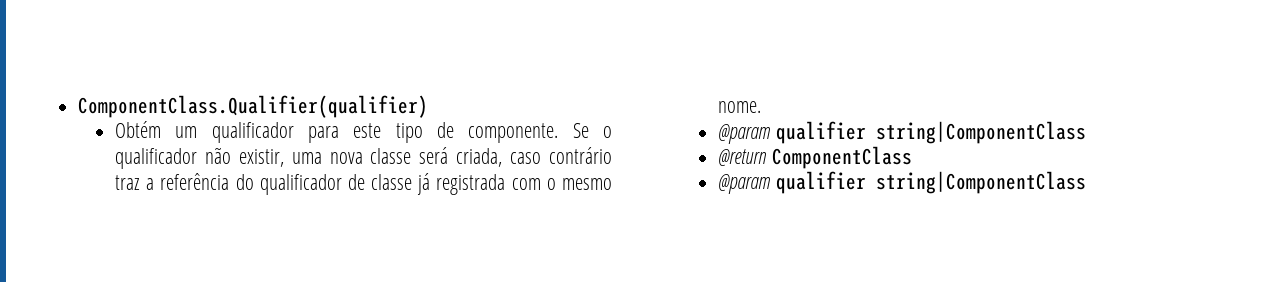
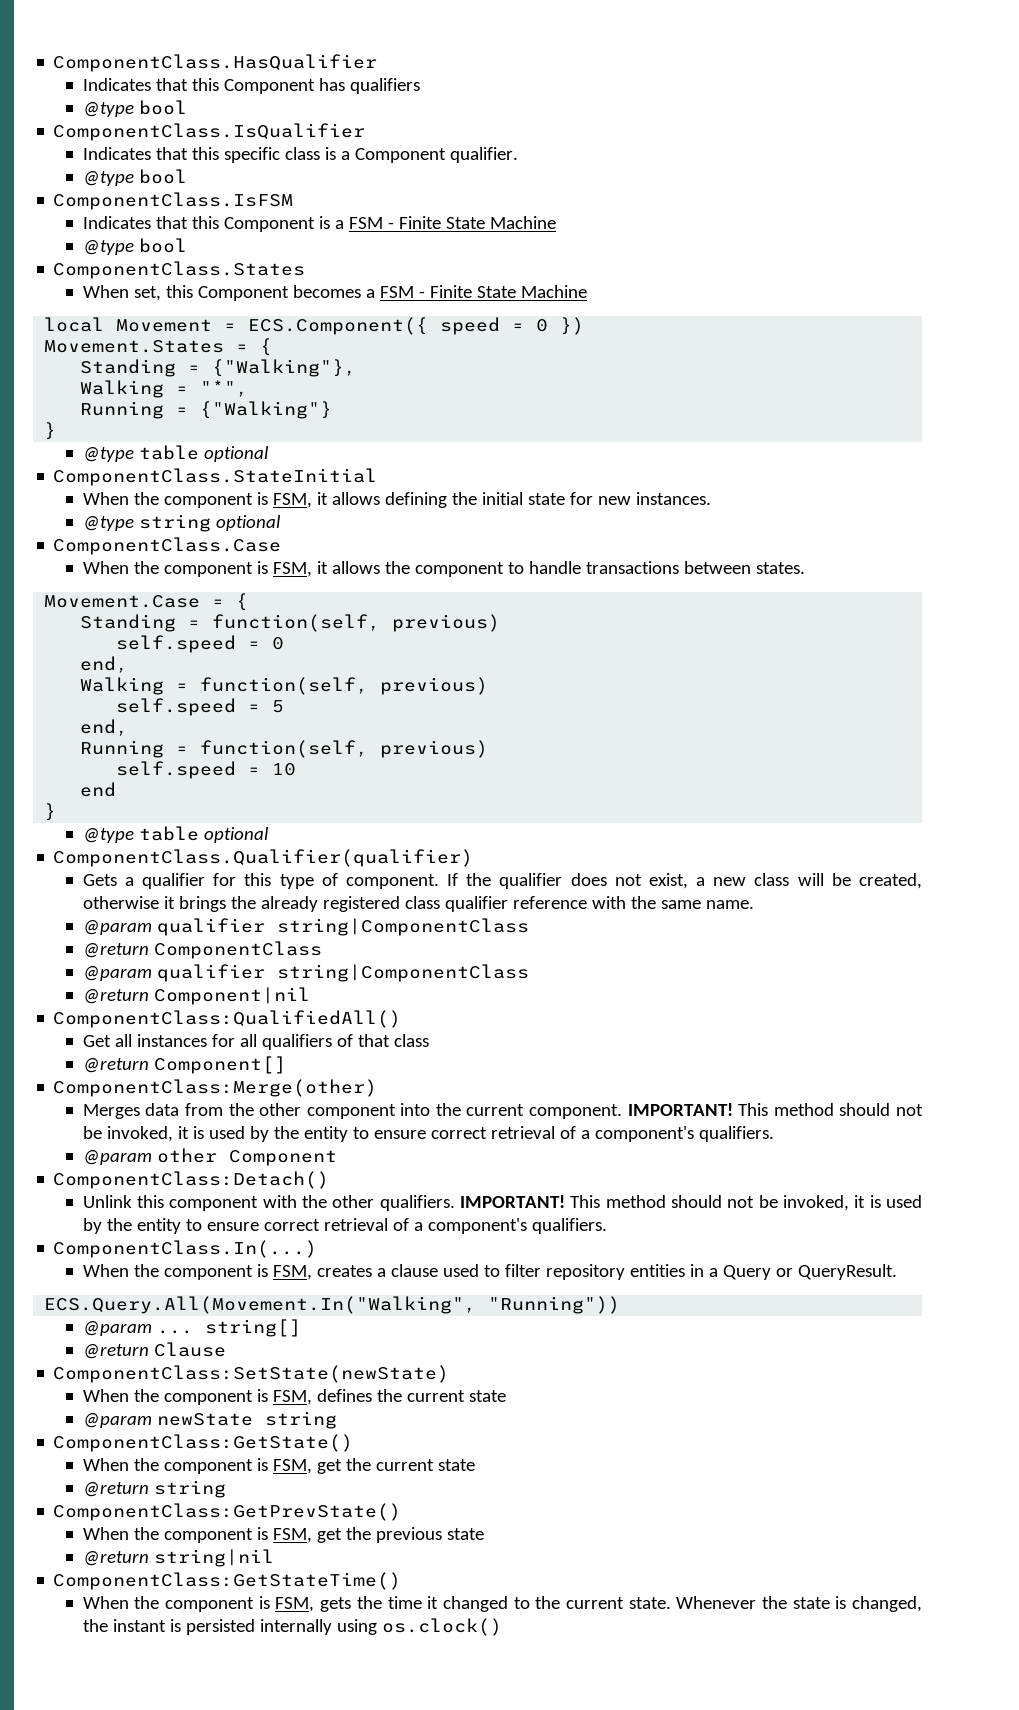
+ ComponentClass.HasQualifier
+ Indicates that this Component has qualifiers
+ @type bool
+ ComponentClass.IsQualifier
+ Indicates that this specific class is a Component qualifier.
+ @type bool
+ ComponentClass.IsFSM
+ Indicates that this Component is a FSM - Finite State Machine
+ @type bool
+ ComponentClass.States
+ When set, this Component becomes a FSM - Finite State Machine
+ local Movement = ECS.Component({ speed = 0 })
+ Movement.States = {
+ Standing = {"Walking"},
+ Walking = "*",
+ Running = {"Walking"}
+ }
+ @type table optional
+ ComponentClass.StateInitial
+ When the component is FSM, it allows defining the initial state for new instances.
+ @type string optional
+ ComponentClass.Case
+ When the component is FSM, it allows the component to handle transactions between states.
+ Movement.Case = {
+ Standing = function(self, previous)
+ self.speed = 0
+ end,
+ Walking = function(self, previous)
+ self.speed = 5
+ end,
+ Running = function(self, previous)
+ self.speed = 10
+ end
+ }
+ @type table optional
  ComponentClass.Qualifier(qualifier)
- Obtém um qualificador para este tipo de componente. Se o qualificador não existir, uma nova classe será criada, caso contrário traz a referência do qualificador de classe já registrada com o mesmo nome.
+ Gets a qualifier for this type of component. If the qualifier does not exist, a new class will be created, otherwise it brings the already registered class qualifier reference with the same name.
+ @return Component|nil
+ ComponentClass:QualifiedAll()
+ Get all instances for all qualifiers of that class
+ @return Component[]
+ ComponentClass:Merge(other)
+ Merges data from the other component into the current component. IMPORTANT! This method should not be invoked, it is used by the entity to ensure correct retrieval of a component's qualifiers.
+ @param other Component
+ ComponentClass:Detach()
+ Unlink this component with the other qualifiers. IMPORTANT! This method should not be invoked, it is used by the entity to ensure correct retrieval of a component's qualifiers.
+ ComponentClass.In(...)
+ When the component is FSM, creates a clause used to filter repository entities in a Query or QueryResult.
+ ECS.Query.All(Movement.In("Walking", "Running"))
+ @param ... string[]
+ @return Clause
+ ComponentClass:SetState(newState)
+ When the component is FSM, defines the current state
+ @param newState string
+ ComponentClass:GetState()
+ When the component is FSM, get the current state
+ @return string
+ ComponentClass:GetPrevState()
+ When the component is FSM, get the previous state
+ @return string|nil
+ ComponentClass:GetStateTime()
+ When the component is FSM, gets the time it changed to the current state. Whenever the state is changed, the instant is persisted internally using os.clock()

